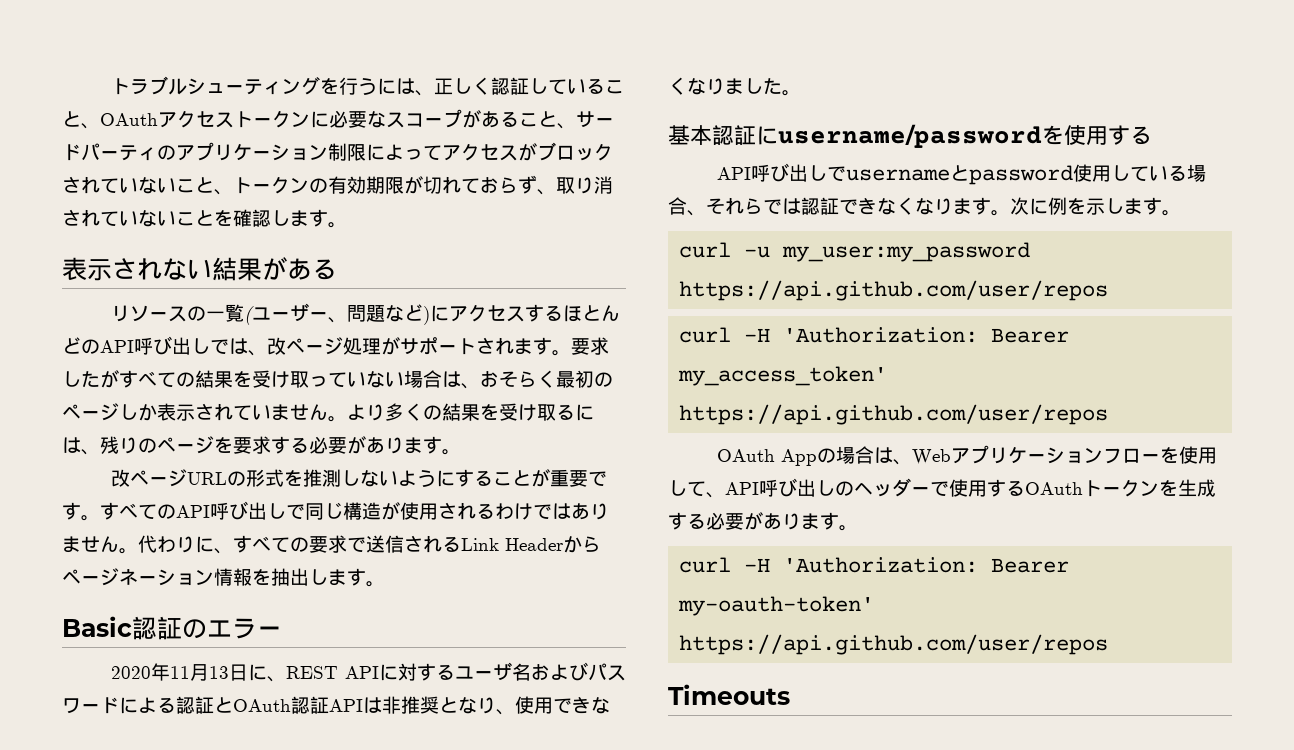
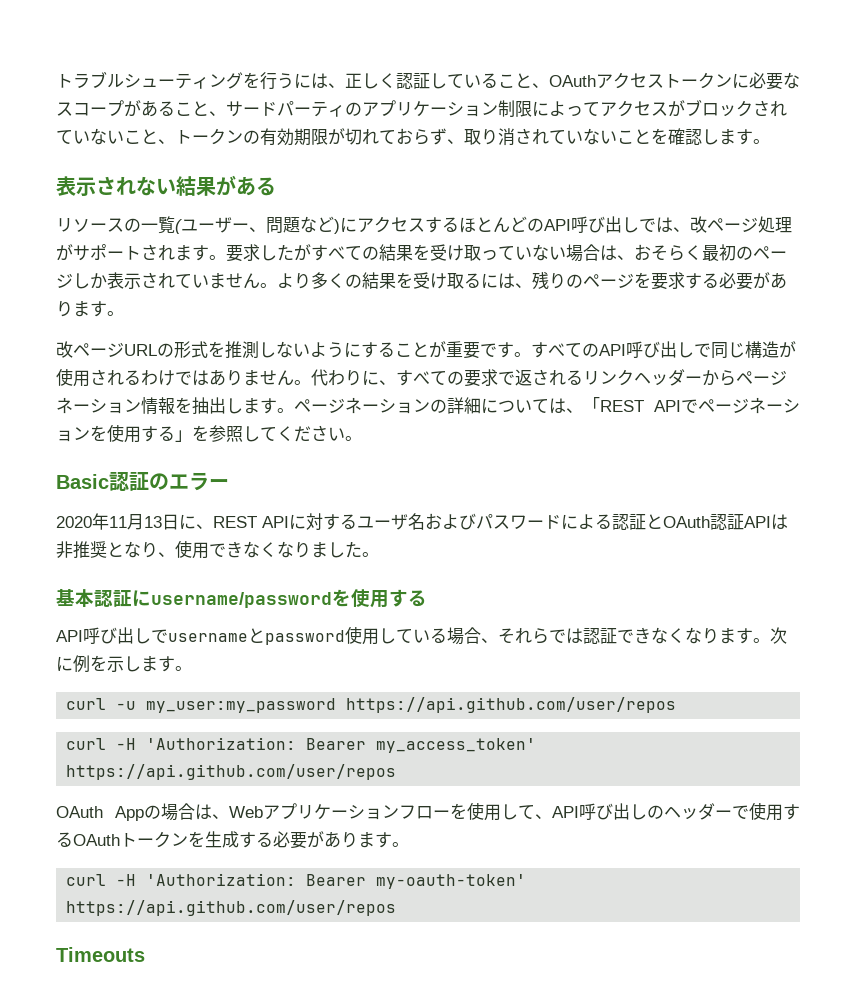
- 代わりに、すべての要求で送信されるLink Headerからページネーション情報を抽出します。
+ 代わりに、すべての要求で返されるリンクヘッダーからページネーション情報を抽出します。ページネーションの詳細については、「REST APIでページネーションを使用する」を参照してください。

